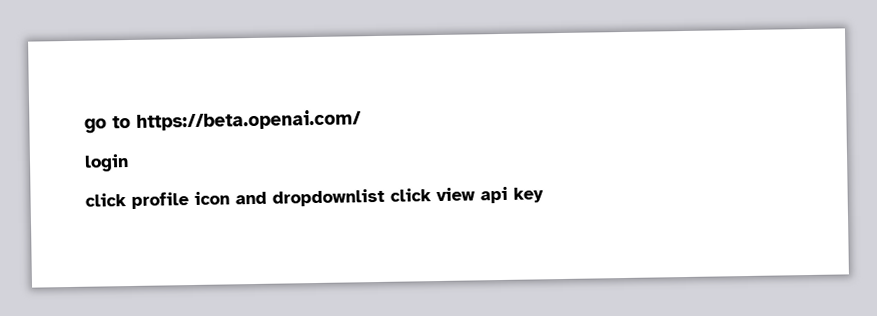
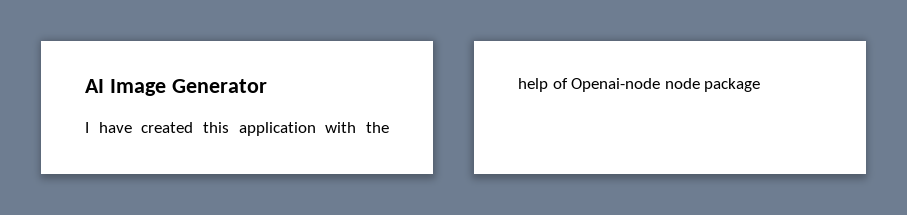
- go to https://beta.openai.com/
- login
- click profile icon and dropdownlist click view api key
+ AI Image Generator
+ I have created this application with the help of Openai-node node package

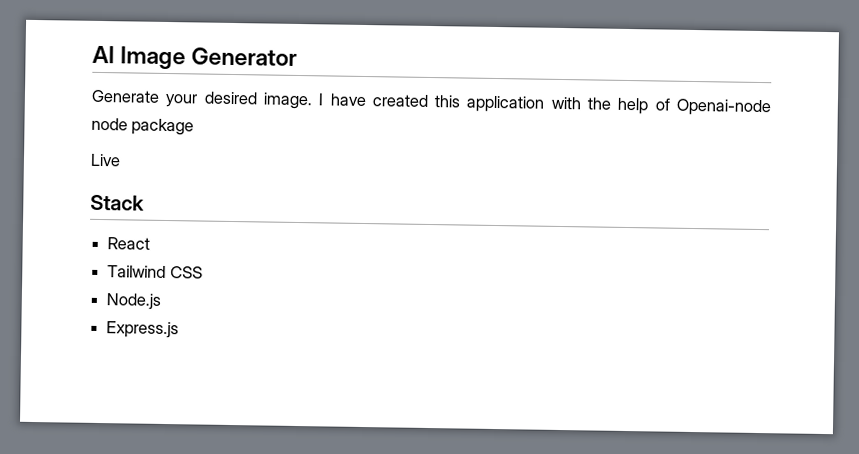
+ Generate your desired image.
+ Live
+ Stack
+ React
+ Tailwind CSS
+ Node.js
+ Express.js

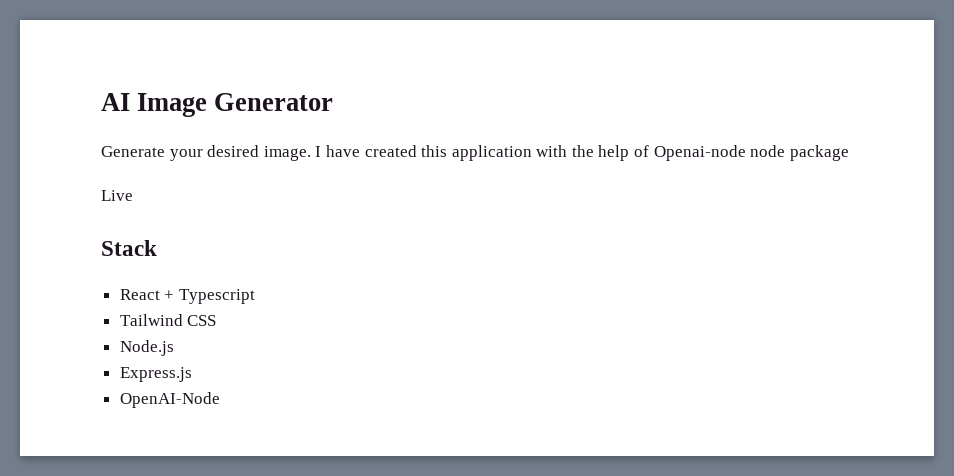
- React
+ React + Typescript
+ OpenAI-Node

